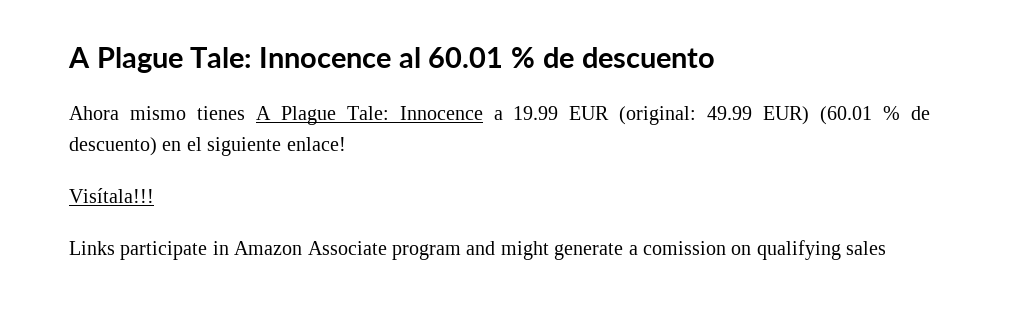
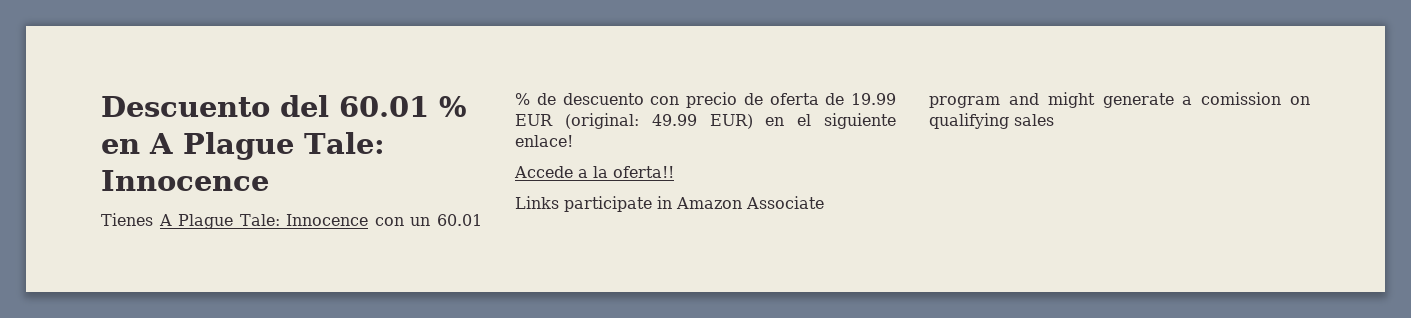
- A Plague Tale: Innocence al 60.01 % de descuento
- Ahora mismo tienes A Plague Tale: Innocence a 19.99 EUR (original: 49.99 EUR) (60.01 % de descuento) en el siguiente enlace!
+ Descuento del 60.01 % en A Plague Tale: Innocence
+ Tienes A Plague Tale: Innocence con un 60.01 % de descuento con precio de oferta de 19.99 EUR (original: 49.99 EUR) en el siguiente enlace!
- Visítala!!!
+ Accede a la oferta!!

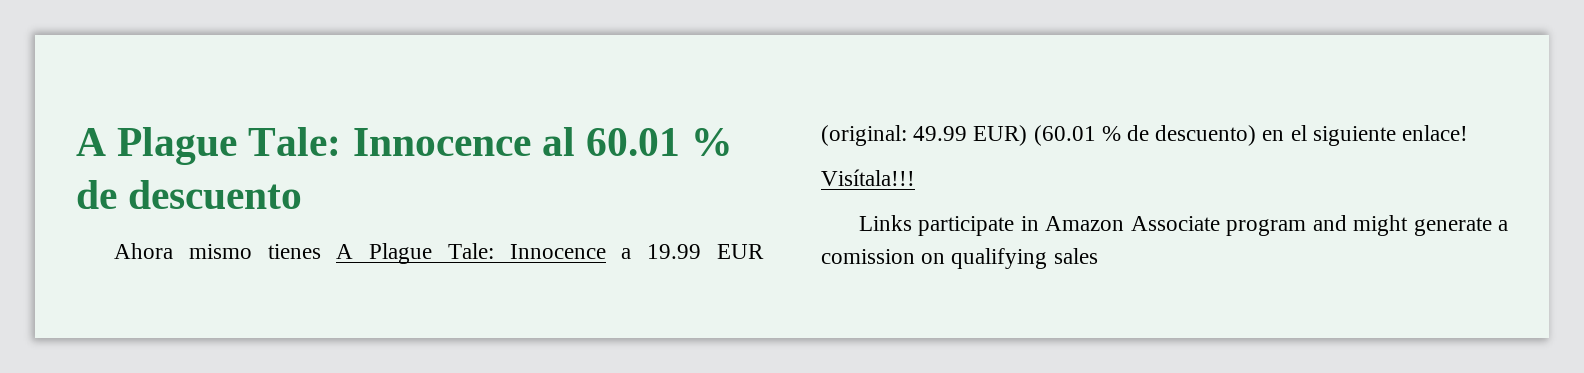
- Descuento del 60.01 % en A Plague Tale: Innocence
- Tienes A Plague Tale: Innocence con un 60.01 % de descuento con precio de oferta de 19.99 EUR (original: 49.99 EUR) en el siguiente enlace!
+ A Plague Tale: Innocence al 60.01 % de descuento
+ Ahora mismo tienes A Plague Tale: Innocence a 19.99 EUR (original: 49.99 EUR) (60.01 % de descuento) en el siguiente enlace!
- Accede a la oferta!!
+ Visítala!!!

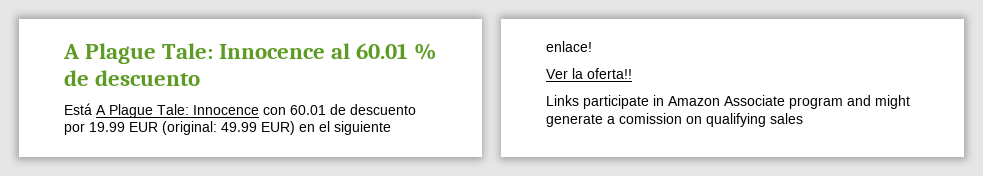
- Ahora mismo tienes A Plague Tale: Innocence a 19.99 EUR (original: 49.99 EUR) (60.01 % de descuento) en el siguiente enlace!
+ Está A Plague Tale: Innocence con 60.01 de descuento por 19.99 EUR (original: 49.99 EUR) en el siguiente enlace!
- Visítala!!!
+ Ver la oferta!!

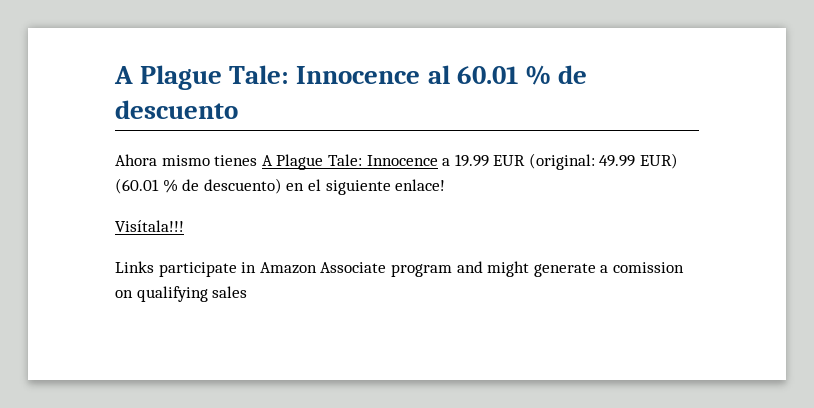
- Está A Plague Tale: Innocence con 60.01 de descuento por 19.99 EUR (original: 49.99 EUR) en el siguiente enlace!
+ Ahora mismo tienes A Plague Tale: Innocence a 19.99 EUR (original: 49.99 EUR) (60.01 % de descuento) en el siguiente enlace!
- Ver la oferta!!
+ Visítala!!!

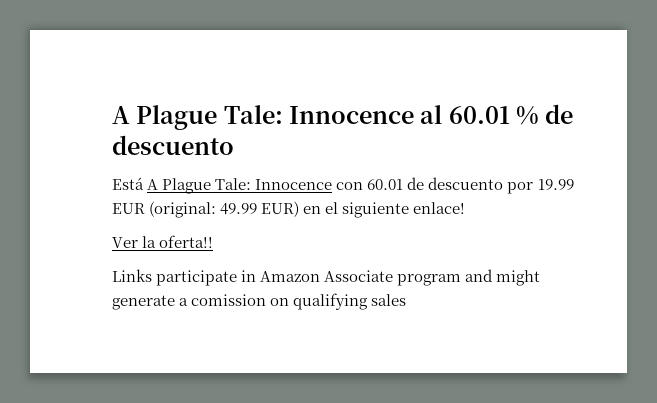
- Ahora mismo tienes A Plague Tale: Innocence a 19.99 EUR (original: 49.99 EUR) (60.01 % de descuento) en el siguiente enlace!
+ Está A Plague Tale: Innocence con 60.01 de descuento por 19.99 EUR (original: 49.99 EUR) en el siguiente enlace!
- Visítala!!!
+ Ver la oferta!!

